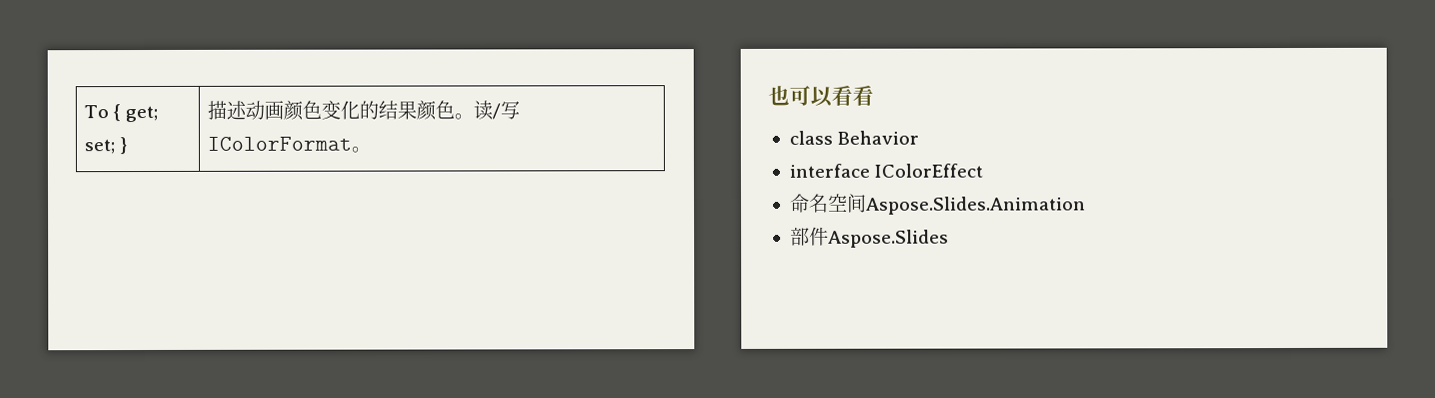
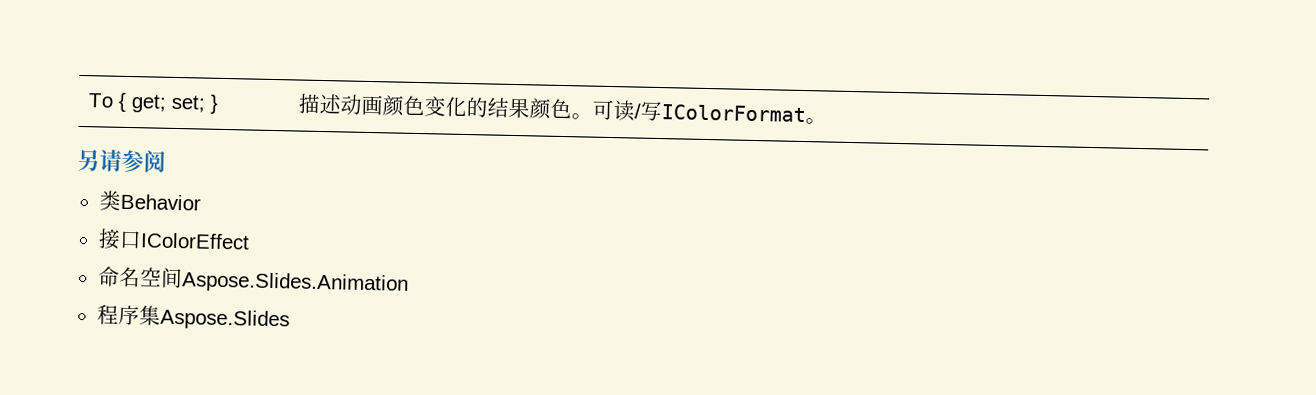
- To { get; set; } | 描述动画颜色变化的结果颜色。读/写IColorFormat。
+ To { get; set; } | 描述动画颜色变化的结果颜色。可读/写IColorFormat。
- 也可以看看
- class Behavior
+ 另请参阅
+ 类Behavior
- interface IColorEffect
+ 接口IColorEffect
- 部件Aspose.Slides
+ 程序集Aspose.Slides

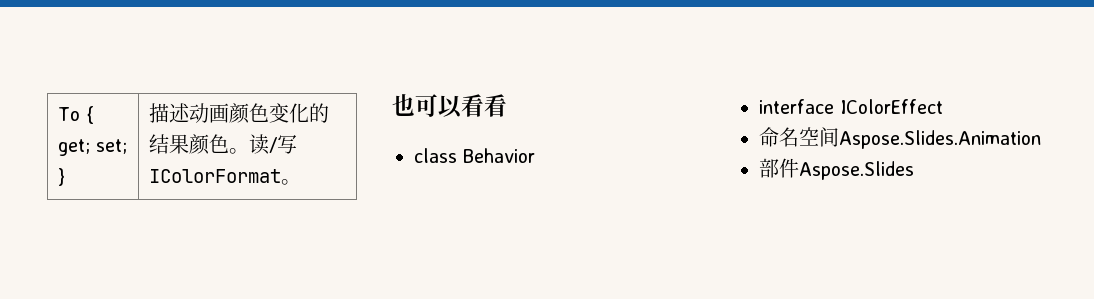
- To { get; set; } | 描述动画颜色变化的结果颜色。可读/写IColorFormat。
+ To { get; set; } | 描述动画颜色变化的结果颜色。读/写IColorFormat。
- 另请参阅
- 类Behavior
+ 也可以看看
+ class Behavior
- 接口IColorEffect
+ interface IColorEffect
- 程序集Aspose.Slides
+ 部件Aspose.Slides

